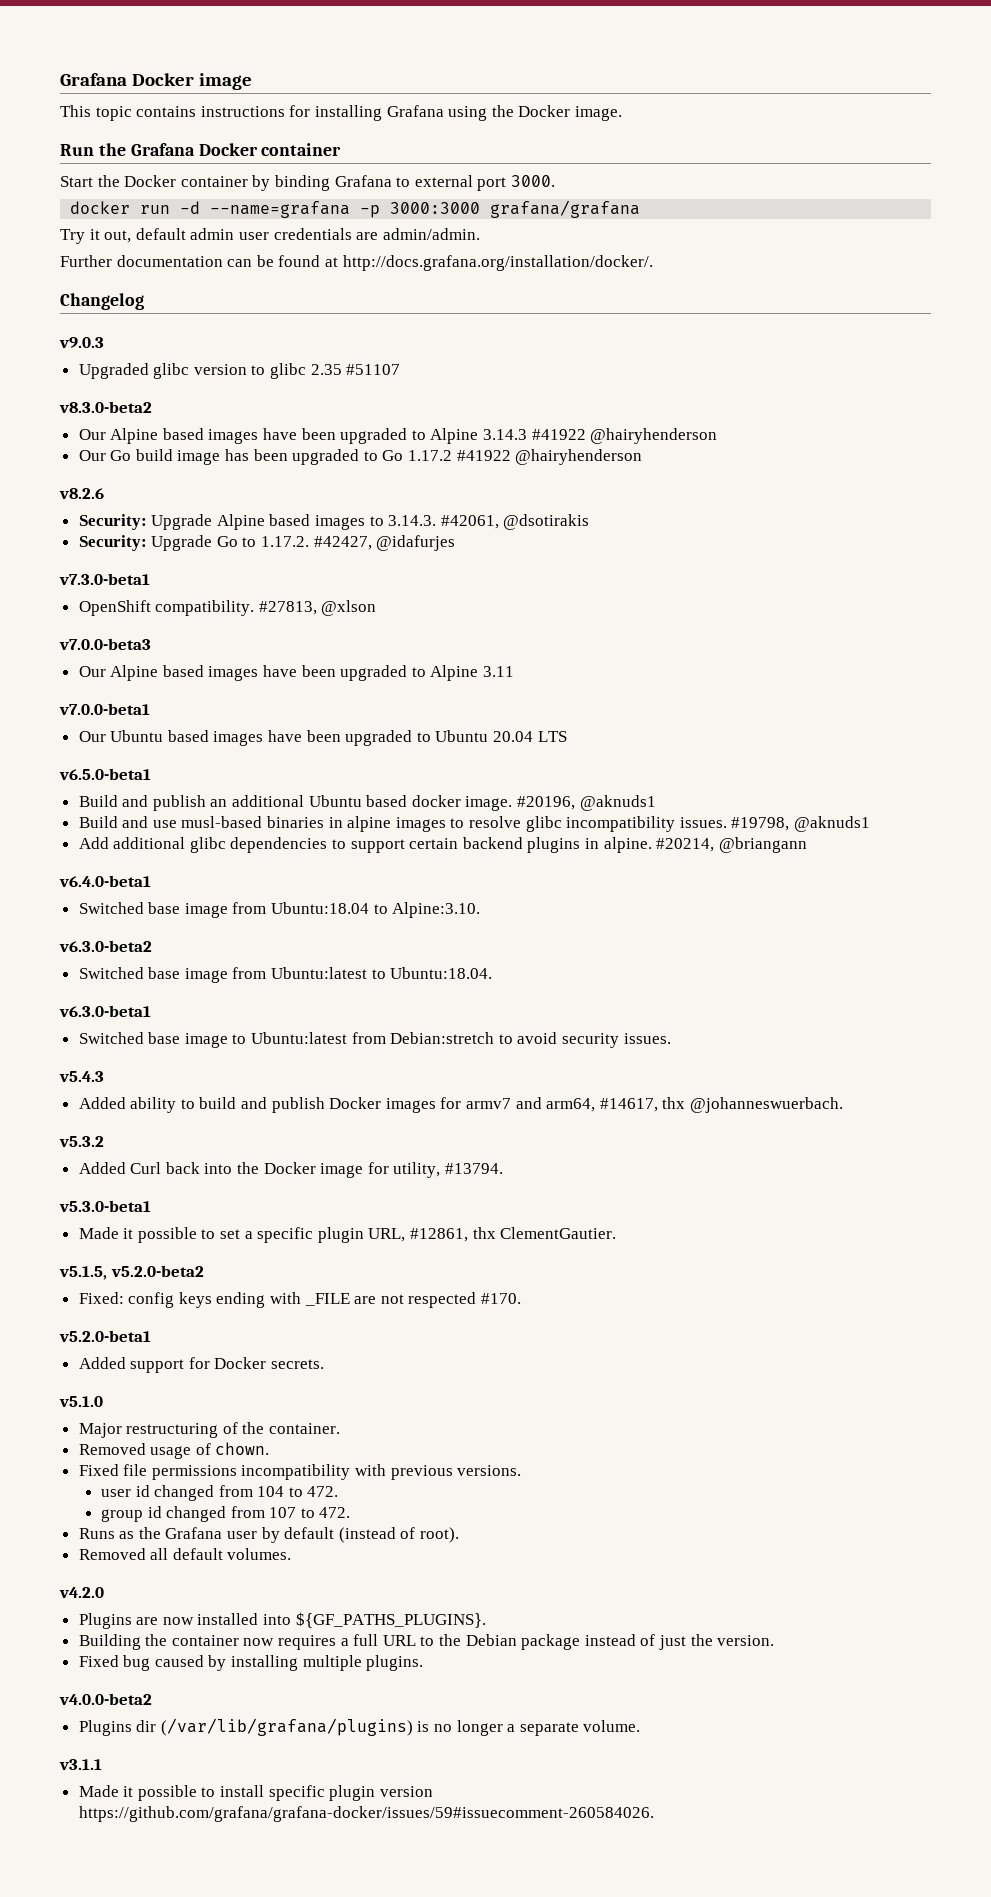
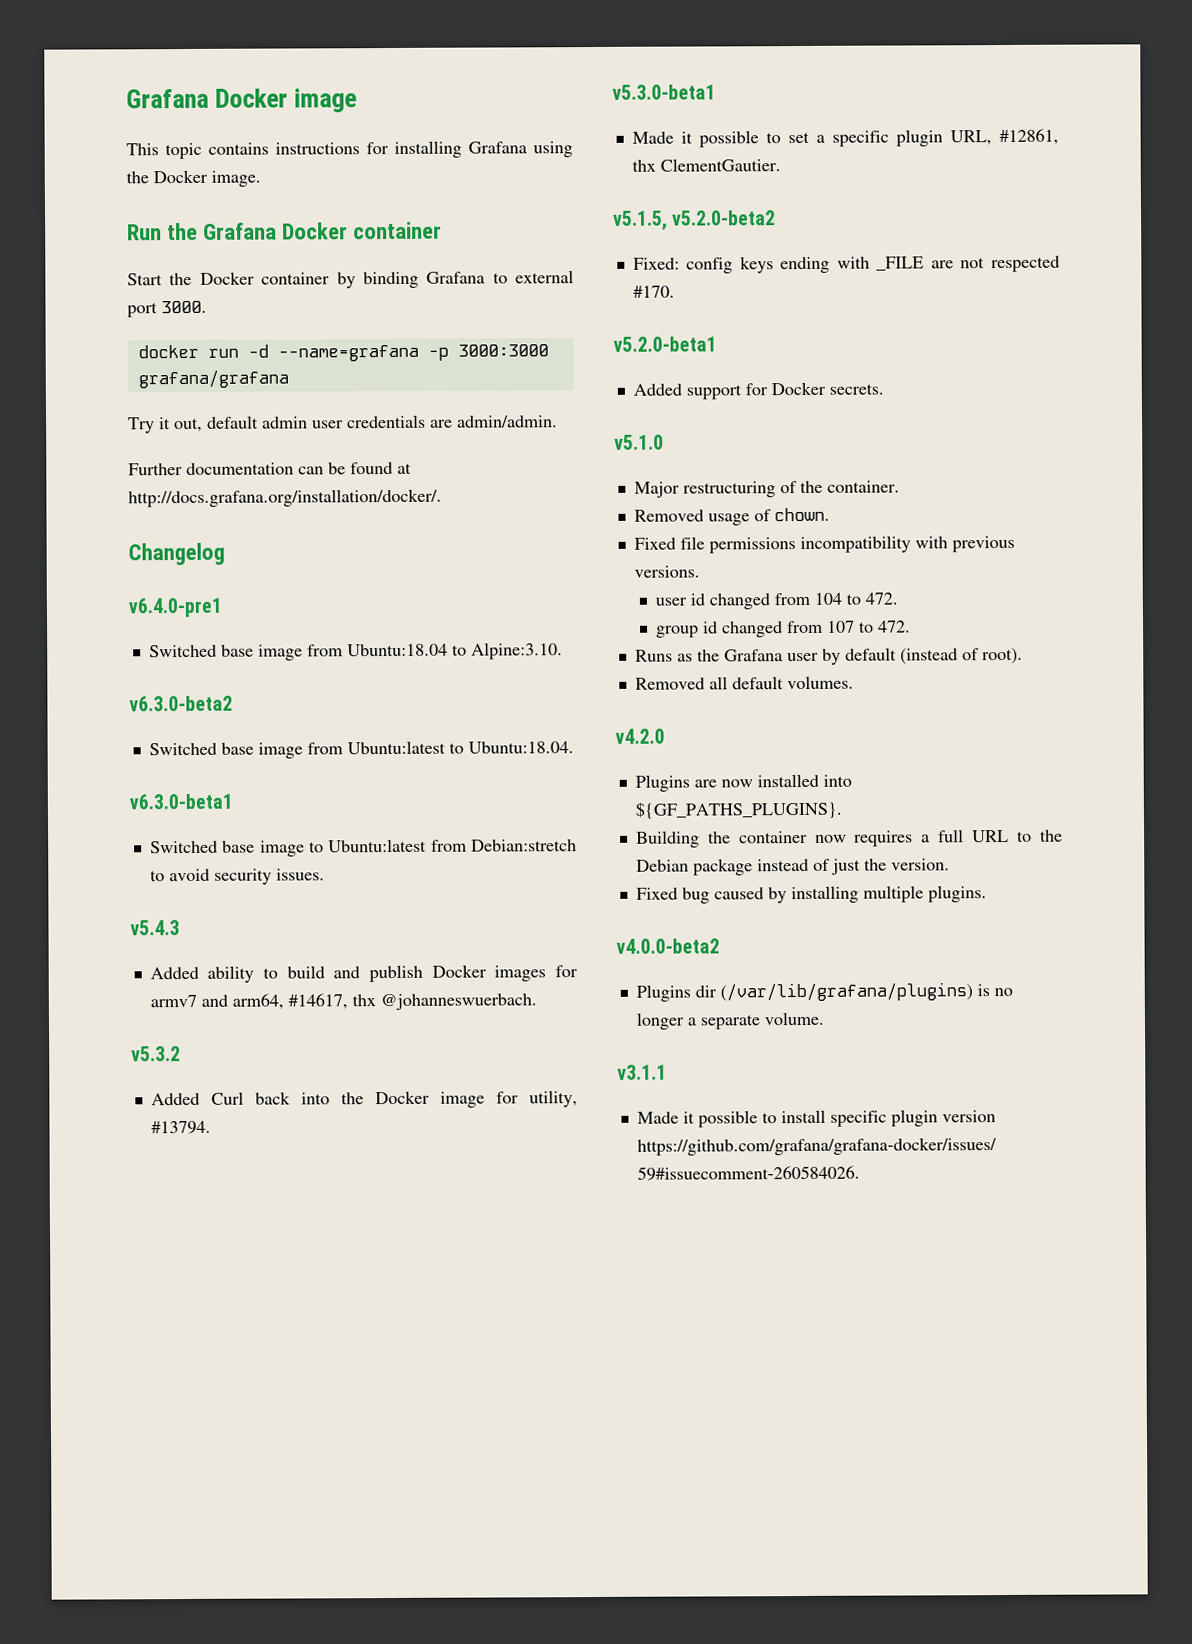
- v9.0.3
- Upgraded glibc version to glibc 2.35 #51107
- v8.3.0-beta2
- Our Alpine based images have been upgraded to Alpine 3.14.3 #41922 @hairyhenderson
- Our Go build image has been upgraded to Go 1.17.2 #41922 @hairyhenderson
- v8.2.6
- Security: Upgrade Alpine based images to 3.14.3. #42061, @dsotirakis
- Security: Upgrade Go to 1.17.2. #42427, @idafurjes
- v7.3.0-beta1
- OpenShift compatibility. #27813, @xlson
- v7.0.0-beta3
- Our Alpine based images have been upgraded to Alpine 3.11
- v7.0.0-beta1
- Our Ubuntu based images have been upgraded to Ubuntu 20.04 LTS
- v6.5.0-beta1
- Build and publish an additional Ubuntu based docker image. #20196, @aknuds1
- Build and use musl-based binaries in alpine images to resolve glibc incompatibility issues. #19798, @aknuds1
- Add additional glibc dependencies to support certain backend plugins in alpine. #20214, @briangann
- v6.4.0-beta1
+ v6.4.0-pre1

